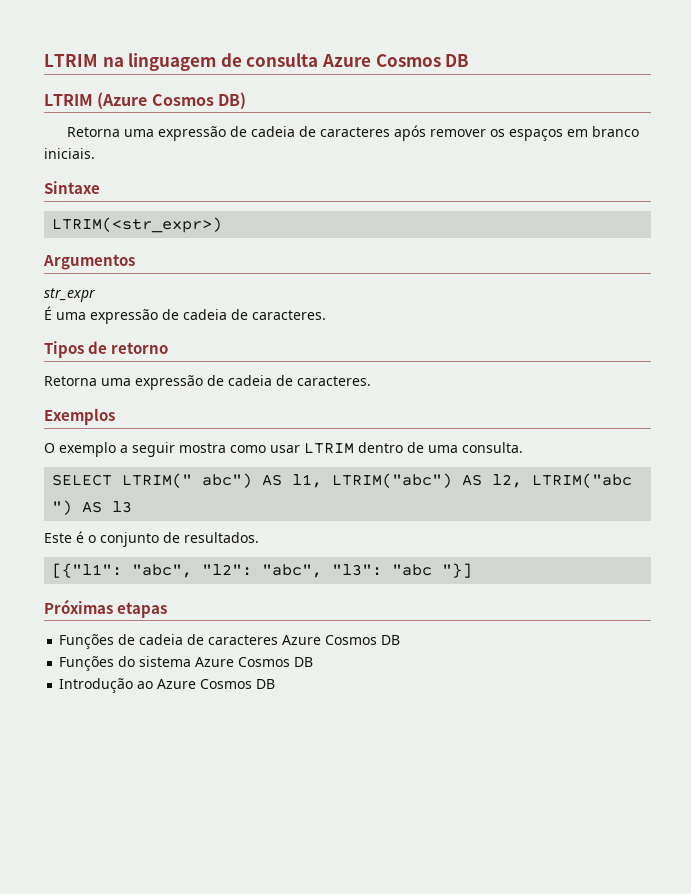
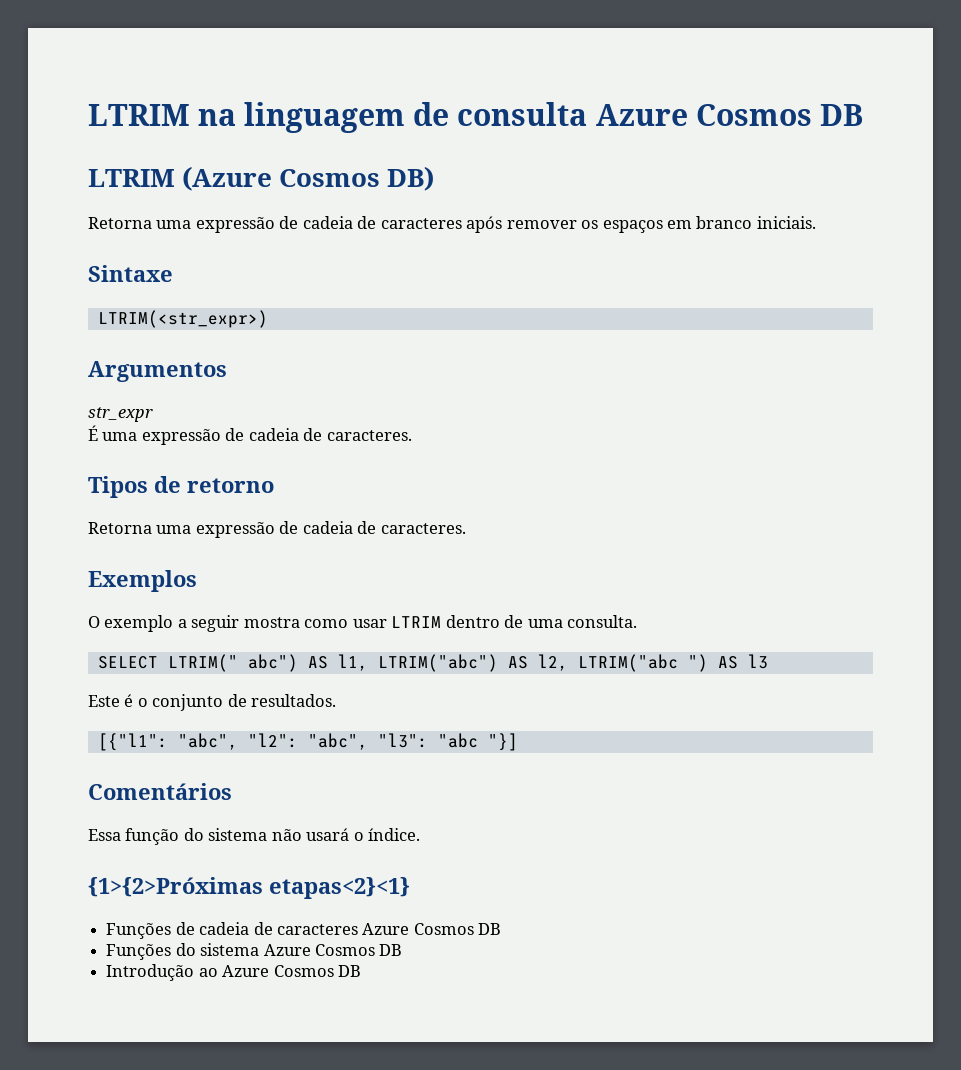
- Próximas etapas
+ Comentários
+ Essa função do sistema não usará o índice.
+ {1>{2>Próximas etapas<2}<1}

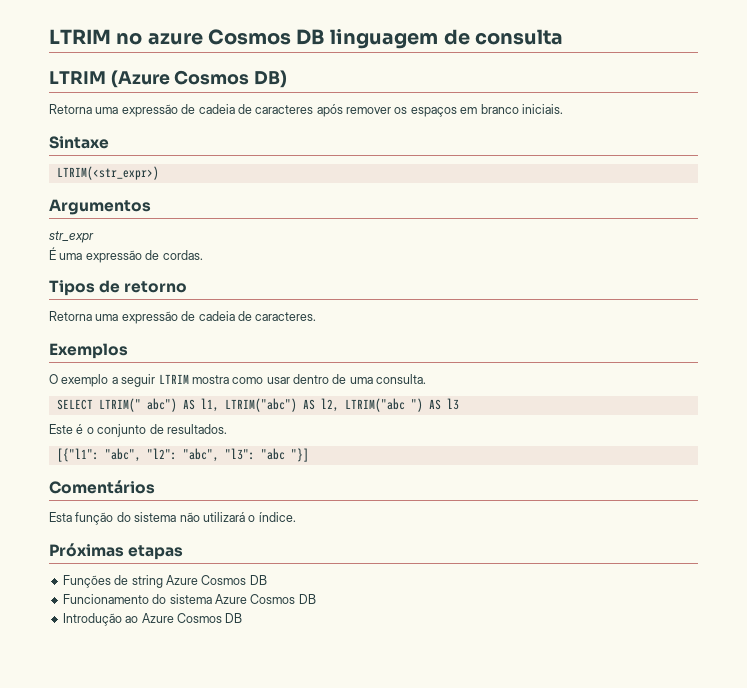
- LTRIM na linguagem de consulta Azure Cosmos DB
+ LTRIM no azure Cosmos DB linguagem de consulta
- É uma expressão de cadeia de caracteres.
+ É uma expressão de cordas.
- O exemplo a seguir mostra como usar LTRIM dentro de uma consulta.
+ O exemplo a seguir LTRIM mostra como usar dentro de uma consulta.
- Essa função do sistema não usará o índice.
+ Esta função do sistema não utilizará o índice.
- {1>{2>Próximas etapas<2}<1}
+ Próximas etapas
- Funções de cadeia de caracteres Azure Cosmos DB
- Funções do sistema Azure Cosmos DB
+ Funções de string Azure Cosmos DB
+ Funcionamento do sistema Azure Cosmos DB

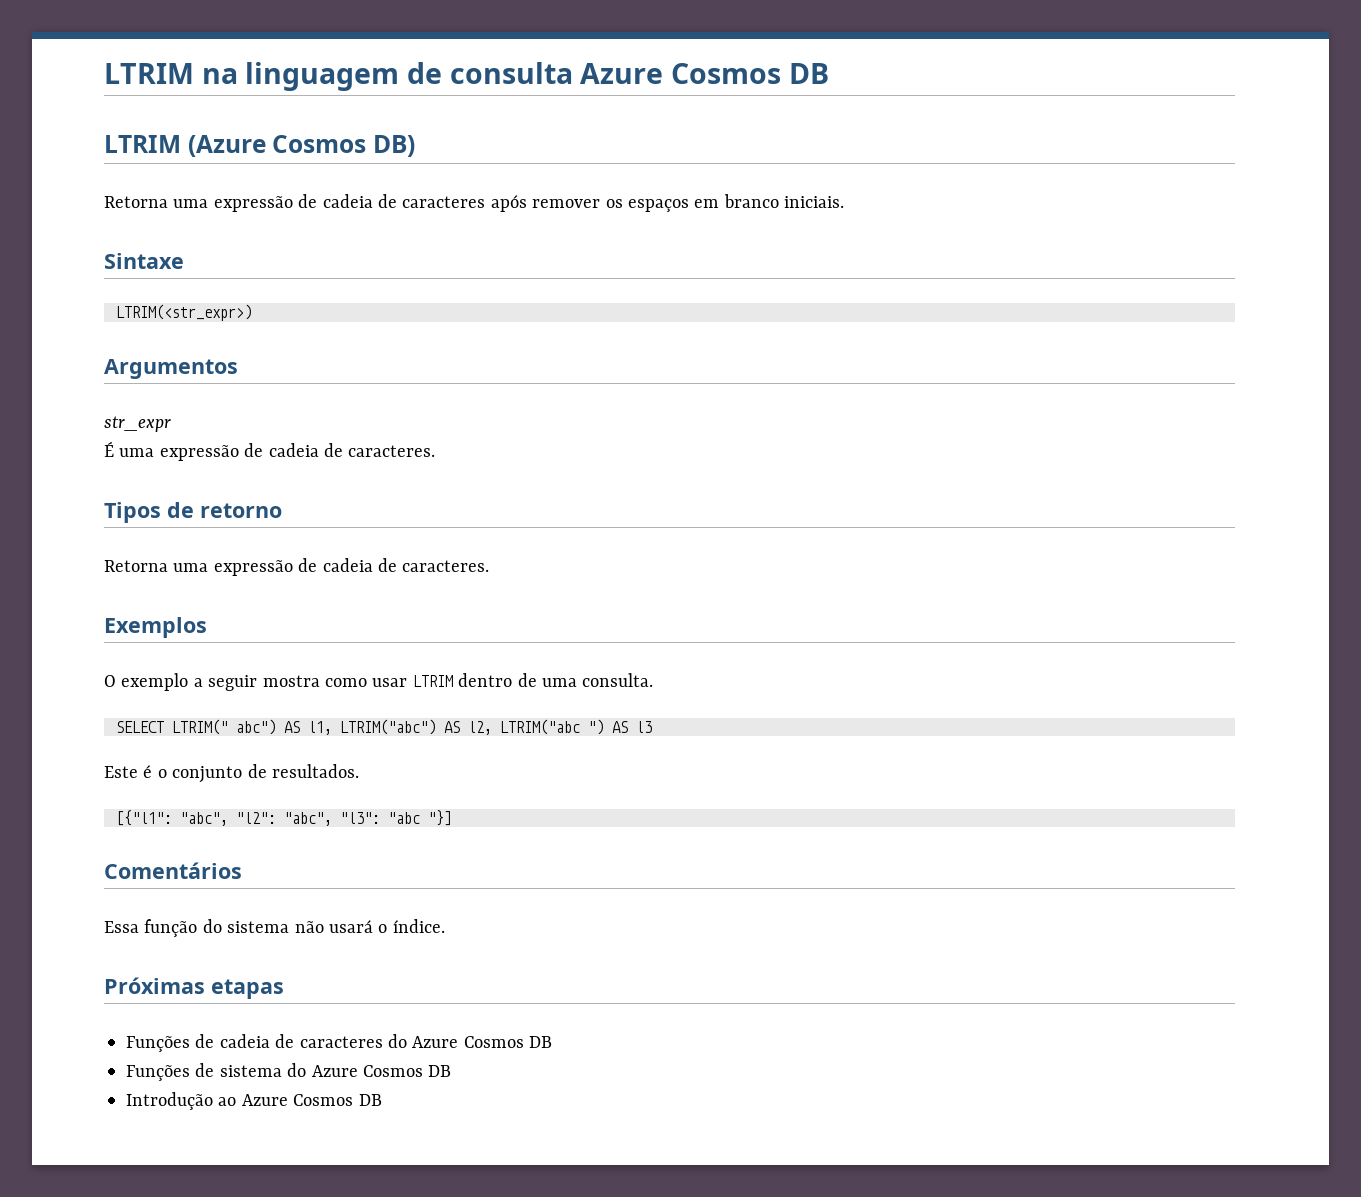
- LTRIM no azure Cosmos DB linguagem de consulta
+ LTRIM na linguagem de consulta Azure Cosmos DB
- É uma expressão de cordas.
+ É uma expressão de cadeia de caracteres.
- O exemplo a seguir LTRIM mostra como usar dentro de uma consulta.
+ O exemplo a seguir mostra como usar LTRIM dentro de uma consulta.
- Esta função do sistema não utilizará o índice.
+ Essa função do sistema não usará o índice.
- Funções de string Azure Cosmos DB
- Funcionamento do sistema Azure Cosmos DB
+ Funções de cadeia de caracteres do Azure Cosmos DB
+ Funções de sistema do Azure Cosmos DB

